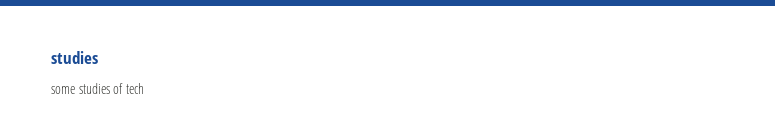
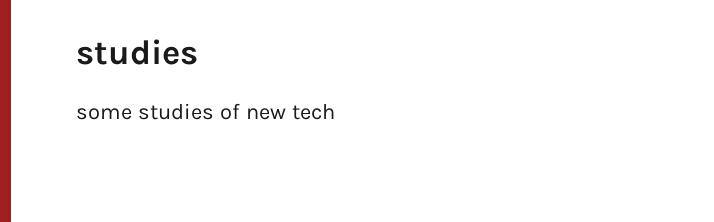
- some studies of tech
+ some studies of new tech

